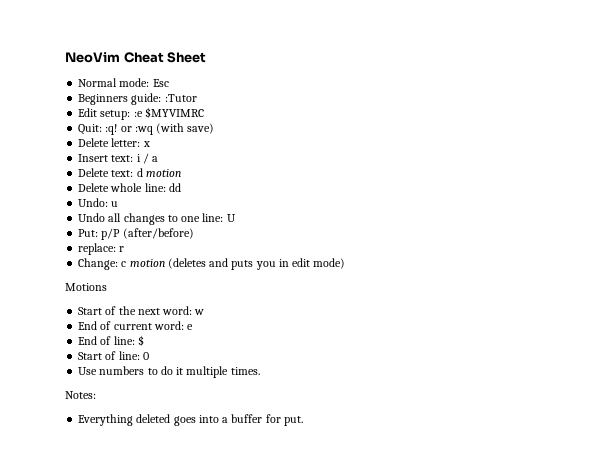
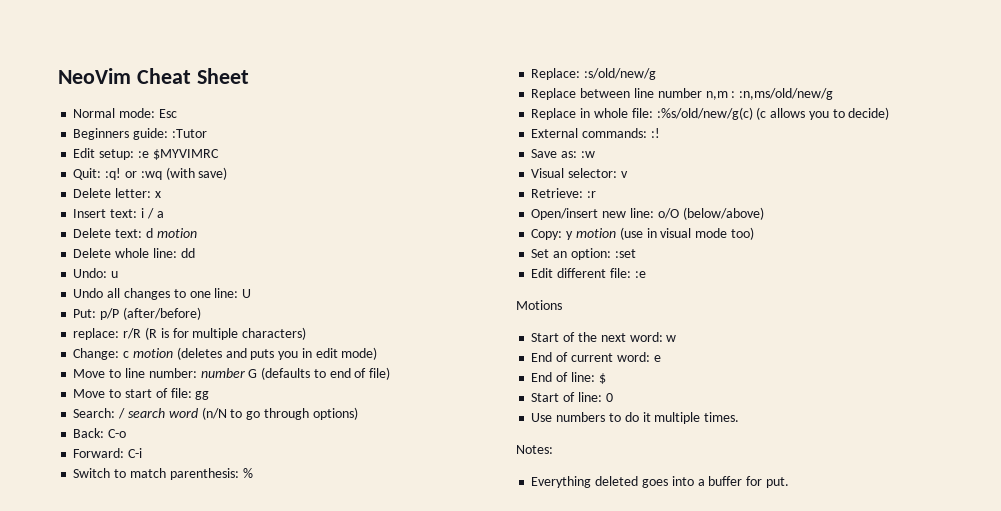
- replace: r
+ replace: r/R (R is for multiple characters)
+ Move to line number: number G (defaults to end of file)
+ Move to start of file: gg
+ Search: / search word (n/N to go through options)
+ Back: C-o
+ Forward: C-i
+ Switch to match parenthesis: %
+ Replace: :s/old/new/g
+ Replace between line number n,m : :n,ms/old/new/g
+ Replace in whole file: :%s/old/new/g(c) (c allows you to decide)
+ External commands: :!
+ Save as: :w
+ Visual selector: v
+ Retrieve: :r
+ Open/insert new line: o/O (below/above)
+ Copy: y motion (use in visual mode too)
+ Set an option: :set
+ Edit different file: :e

